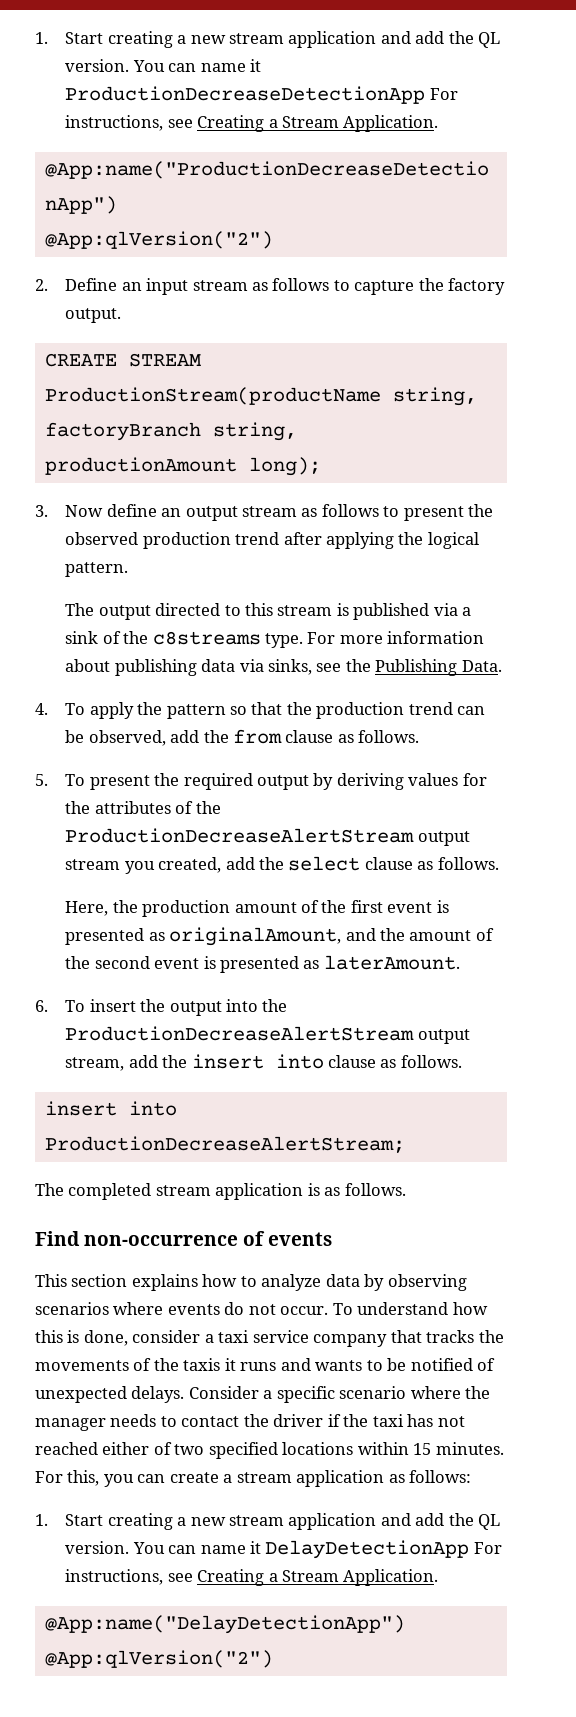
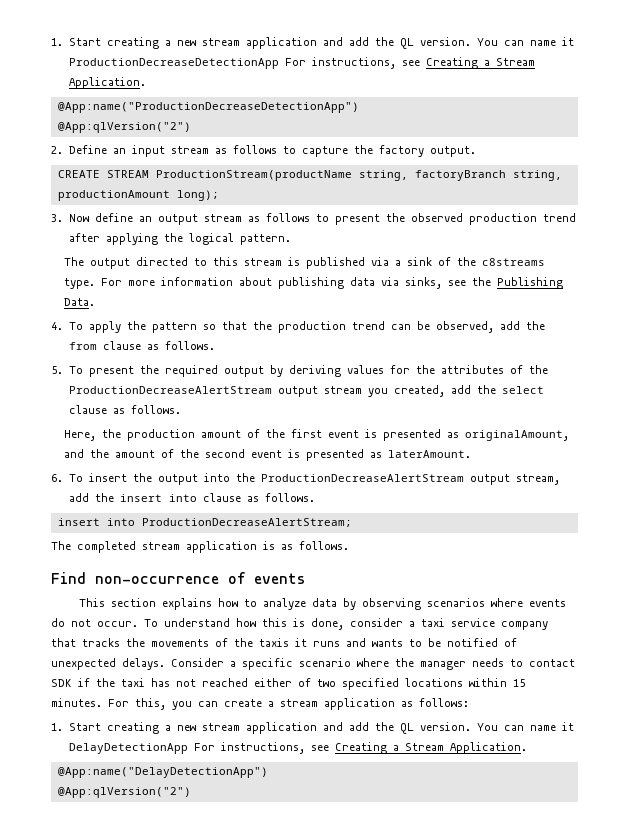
- Consider a specific scenario where the manager needs to contact the driver if the taxi has not reached either of two specified locations within 15 minutes.
+ Consider a specific scenario where the manager needs to contact SDK if the taxi has not reached either of two specified locations within 15 minutes.

